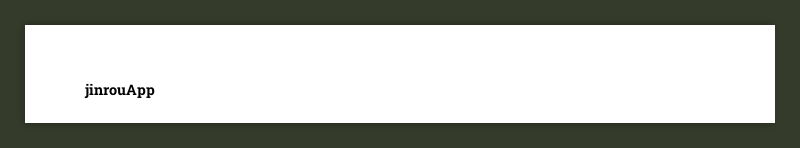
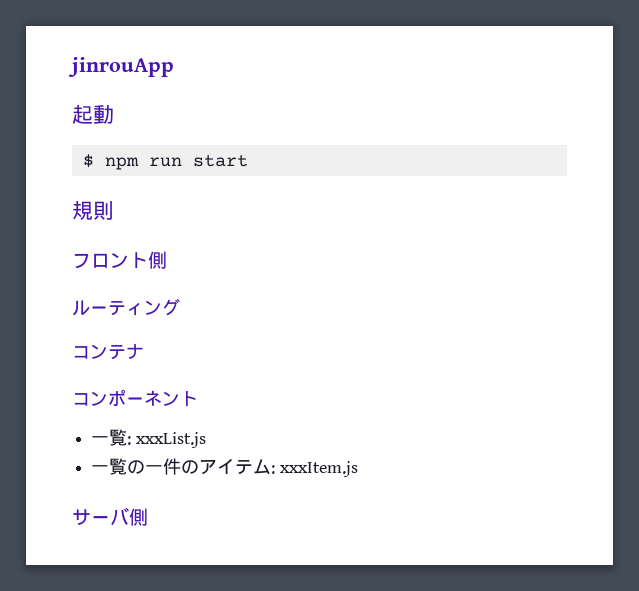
+ 起動
+ $ npm run start
+ 規則
+ フロント側
+ ルーティング
+ コンテナ
+ コンポーネント
+ 一覧: xxxList.js
+ 一覧の一件のアイテム: xxxItem.js
+ サーバ側

